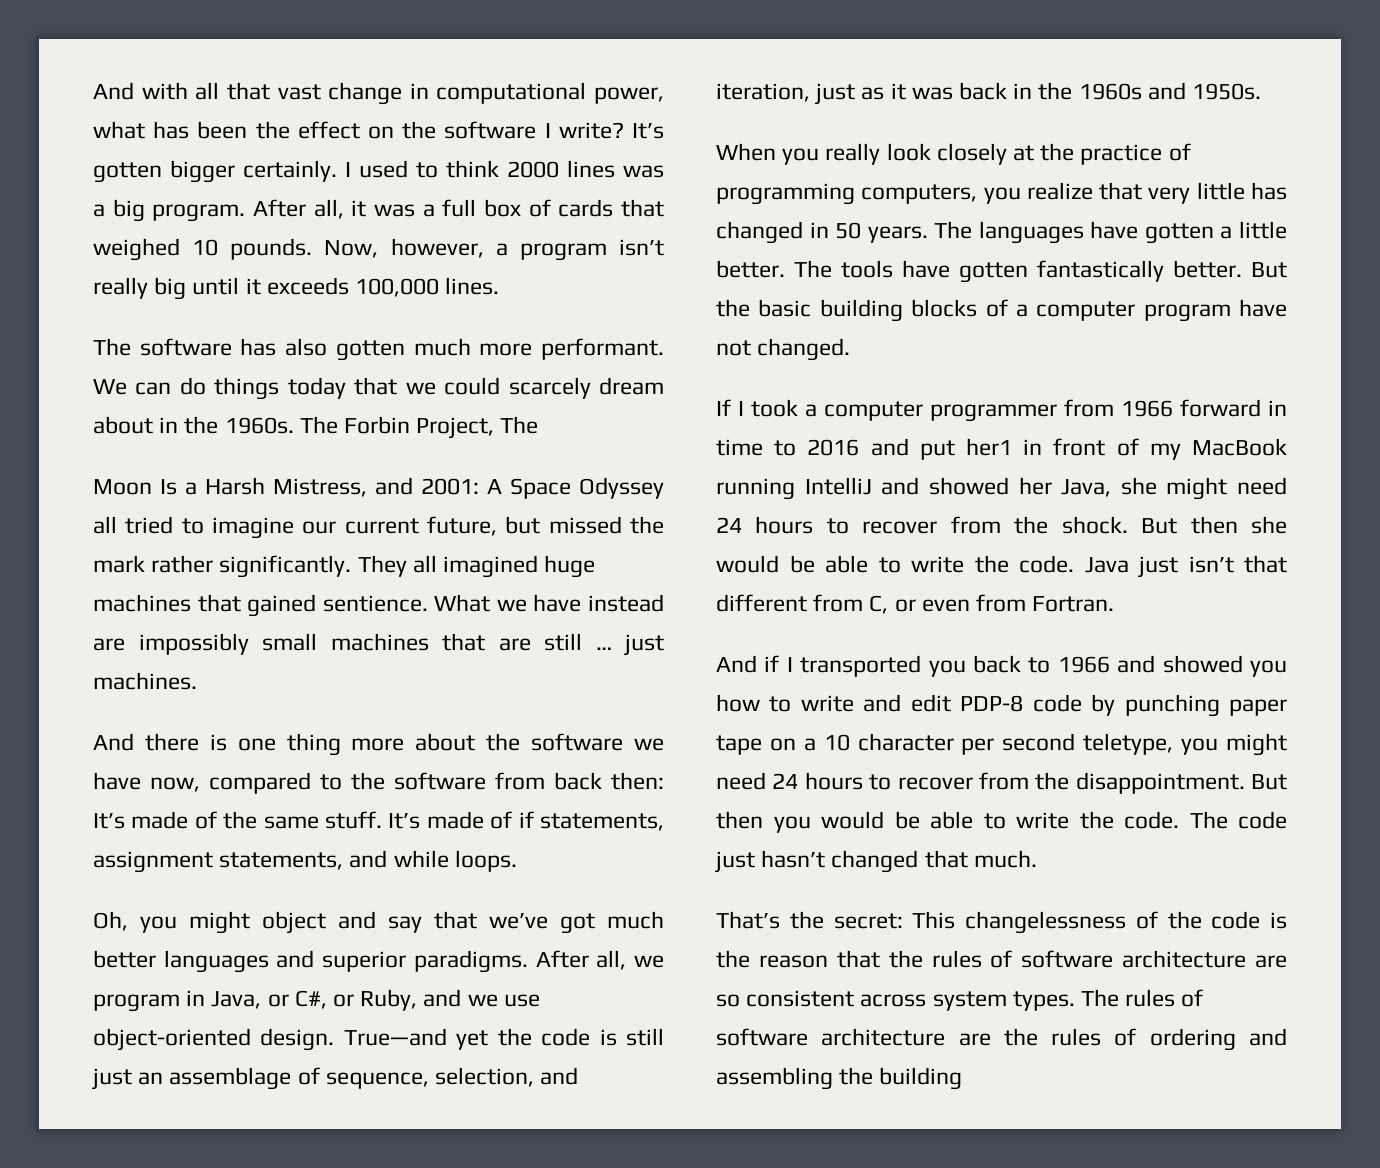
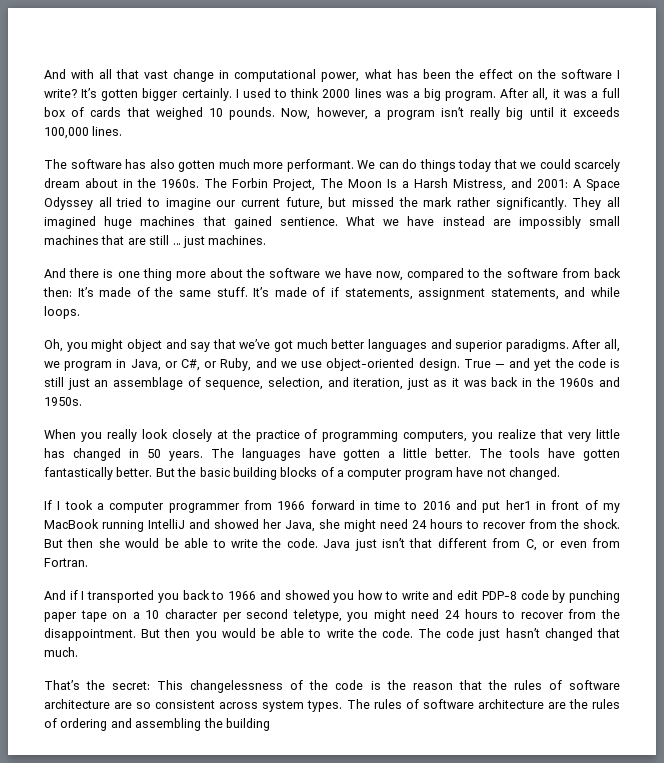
- The Forbin Project, The
- Moon Is a Harsh Mistress, and 2001: A Space Odyssey all tried to imagine our current future, but missed the mark rather significantly.
+ The Forbin Project, The Moon Is a Harsh Mistress, and 2001: A Space Odyssey all tried to imagine our current future, but missed the mark rather significantly.
- True—and yet the code is still just an assemblage of sequence, selection, and iteration, just as it was back in the 1960s and 1950s.
+ True — and yet the code is still just an assemblage of sequence, selection, and iteration, just as it was back in the 1960s and 1950s.

